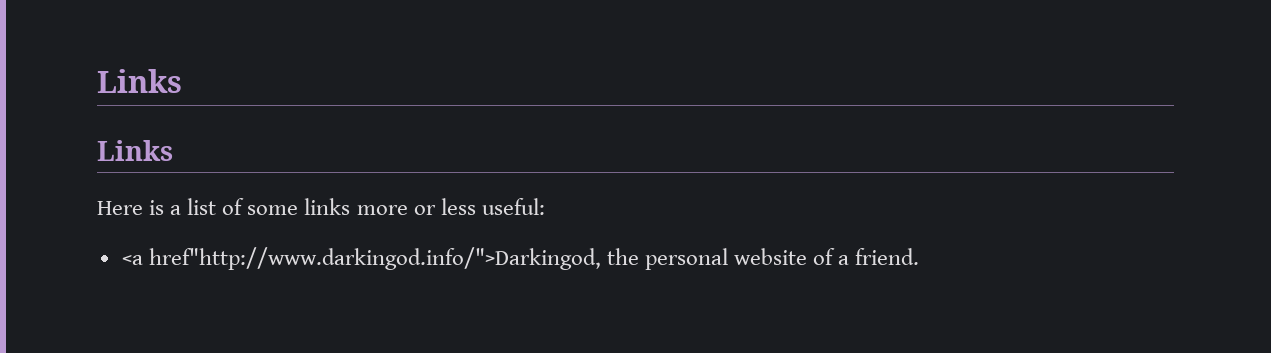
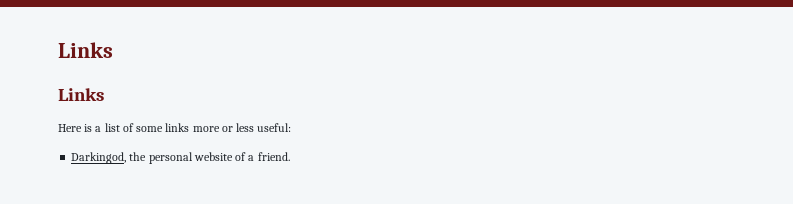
- <a href"http://www.darkingod.info/">Darkingod, the personal website of a friend.
+ Darkingod, the personal website of a friend.

